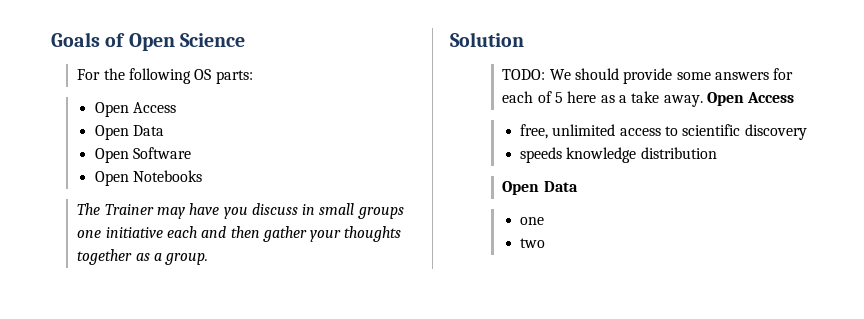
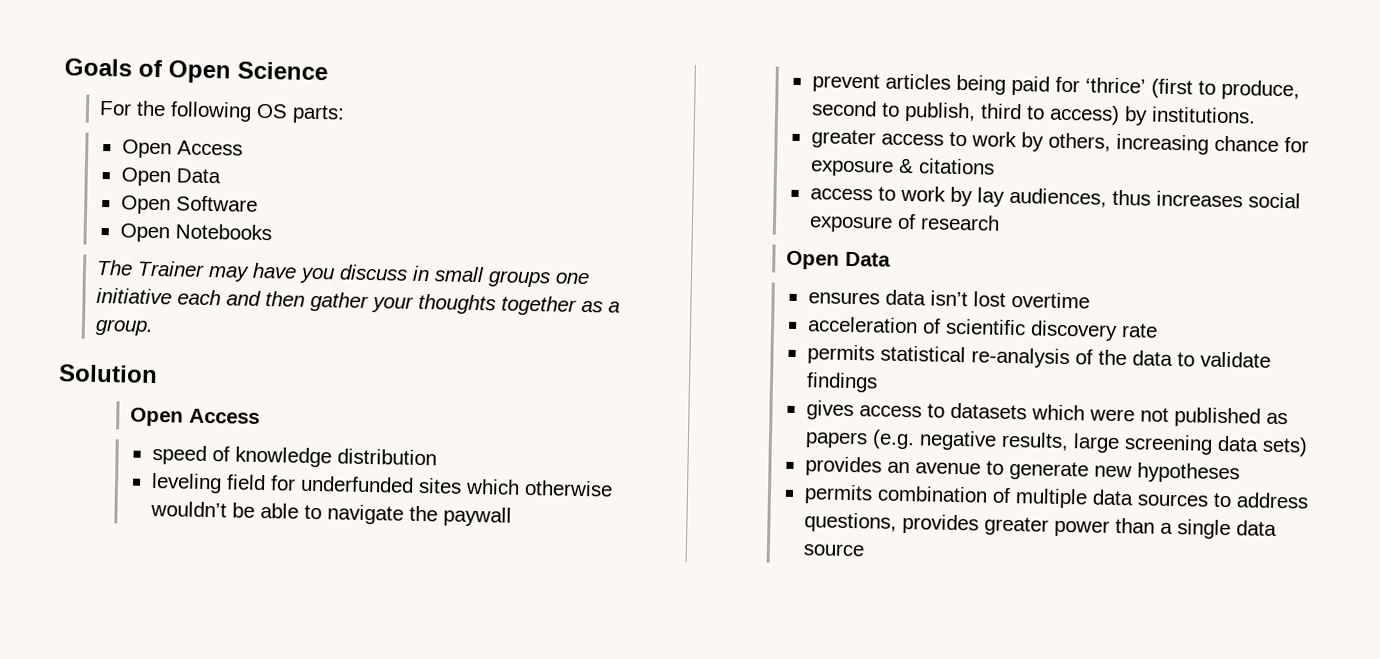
  Solution
- TODO: We should provide some answers for each of 5 here as a take away. Open Access
- free, unlimited access to scientific discovery
- speeds knowledge distribution
+ Open Access
+ speed of knowledge distribution
+ leveling field for underfunded sites which otherwise wouldn’t be able to navigate the paywall
+ prevent articles being paid for ‘thrice’ (first to produce, second to publish, third to access) by institutions.
+ greater access to work by others, increasing chance for exposure & citations
+ access to work by lay audiences, thus increases social exposure of research
  Open Data
- one
- two
+ ensures data isn’t lost overtime
+ acceleration of scientific discovery rate
+ permits statistical re-analysis of the data to validate findings
+ gives access to datasets which were not published as papers (e.g. negative results, large screening data sets)
+ provides an avenue to generate new hypotheses
+ permits combination of multiple data sources to address questions, provides greater power than a single data source

